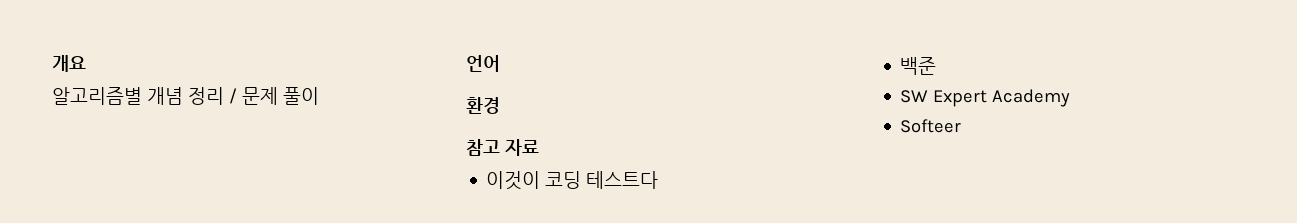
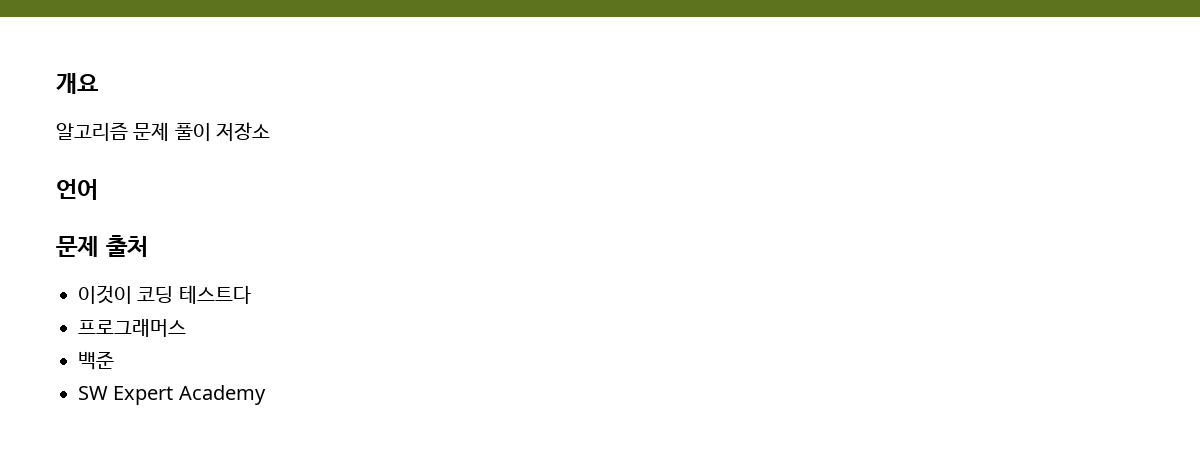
- 알고리즘별 개념 정리 / 문제 풀이
+ 알고리즘 문제 풀이 저장소
- 환경
- 참고 자료
+ 문제 출처
+ 프로그래머스
- Softeer

